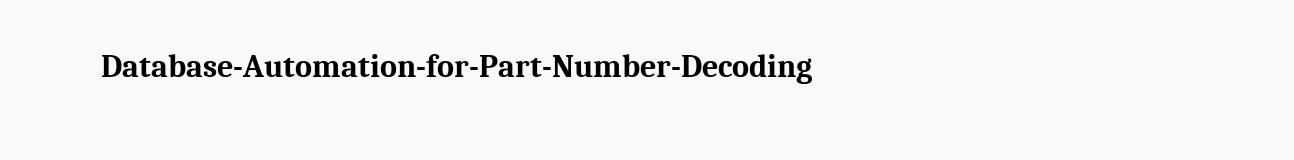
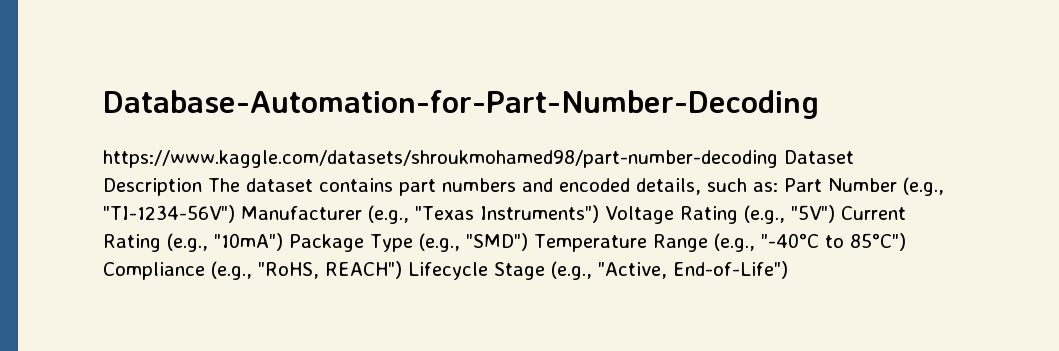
+ https://www.kaggle.com/datasets/shroukmohamed98/part-number-decoding Dataset Description The dataset contains part numbers and encoded details, such as: Part Number (e.g., "TI-1234-56V") Manufacturer (e.g., "Texas Instruments") Voltage Rating (e.g., "5V") Current Rating (e.g., "10mA") Package Type (e.g., "SMD") Temperature Range (e.g., "-40°C to 85°C") Compliance (e.g., "RoHS, REACH") Lifecycle Stage (e.g., "Active, End-of-Life")

